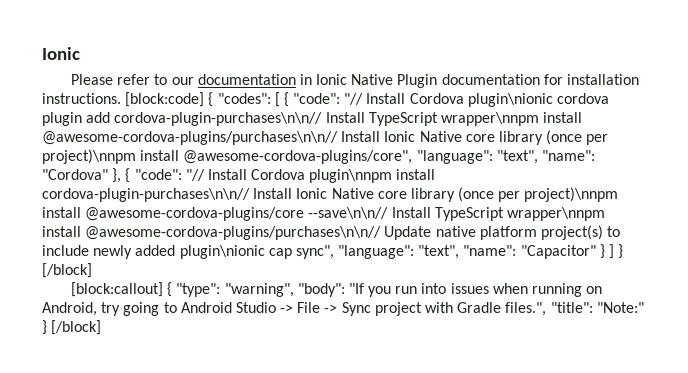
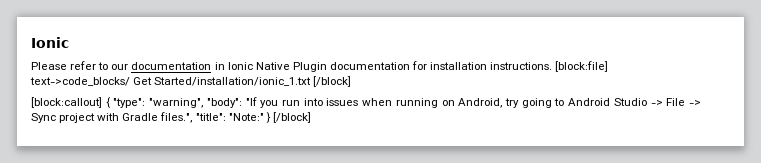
- [block:code] { "codes": [ { "code": "// Install Cordova plugin\nionic cordova plugin add cordova-plugin-purchases\n\n// Install TypeScript wrapper\nnpm install @awesome-cordova-plugins/purchases\n\n// Install Ionic Native core library (once per project)\nnpm install @awesome-cordova-plugins/core", "language": "text", "name": "Cordova" }, { "code": "// Install Cordova plugin\nnpm install cordova-plugin-purchases\n\n// Install Ionic Native core library (once per project)\nnpm install @awesome-cordova-plugins/core --save\n\n// Install TypeScript wrapper\nnpm install @awesome-cordova-plugins/purchases\n\n// Update native platform project(s) to include newly added plugin\nionic cap sync", "language": "text", "name": "Capacitor" } ] } [/block]
+ [block:file] text->code_blocks/ Get Started/installation/ionic_1.txt [/block]

